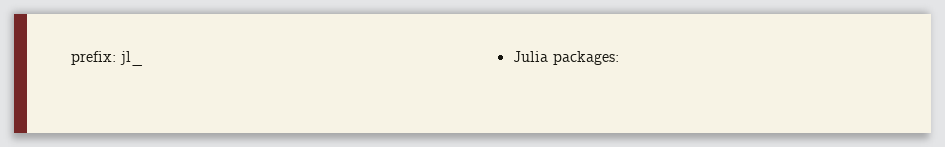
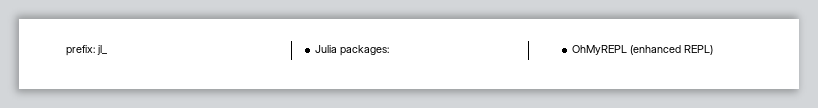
+ OhMyREPL (enhanced REPL)

